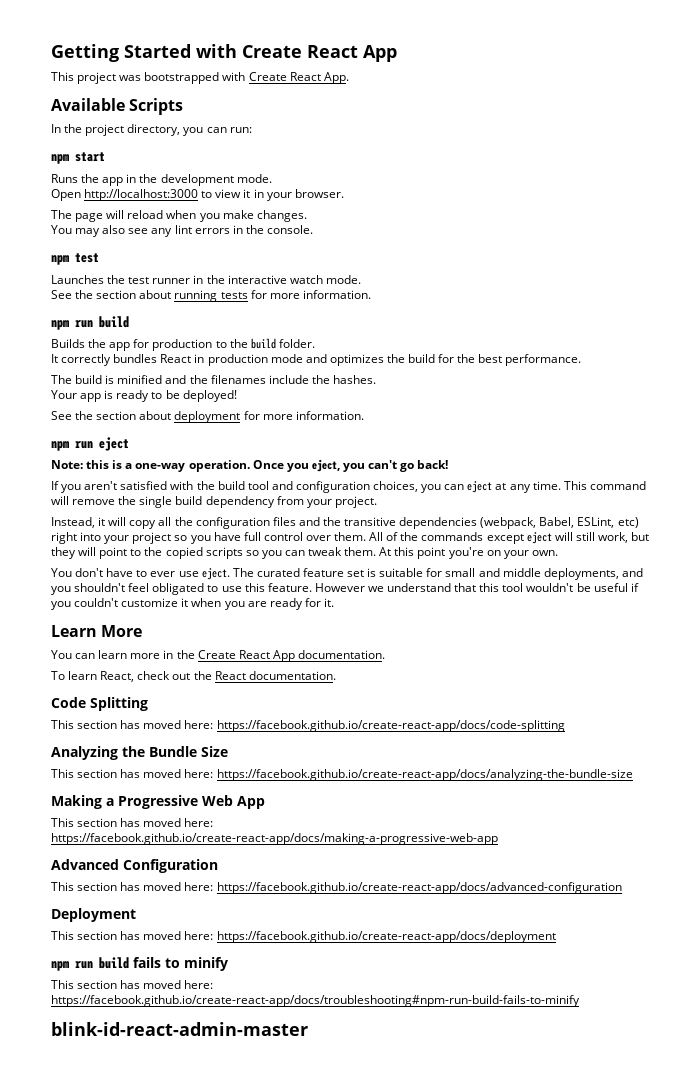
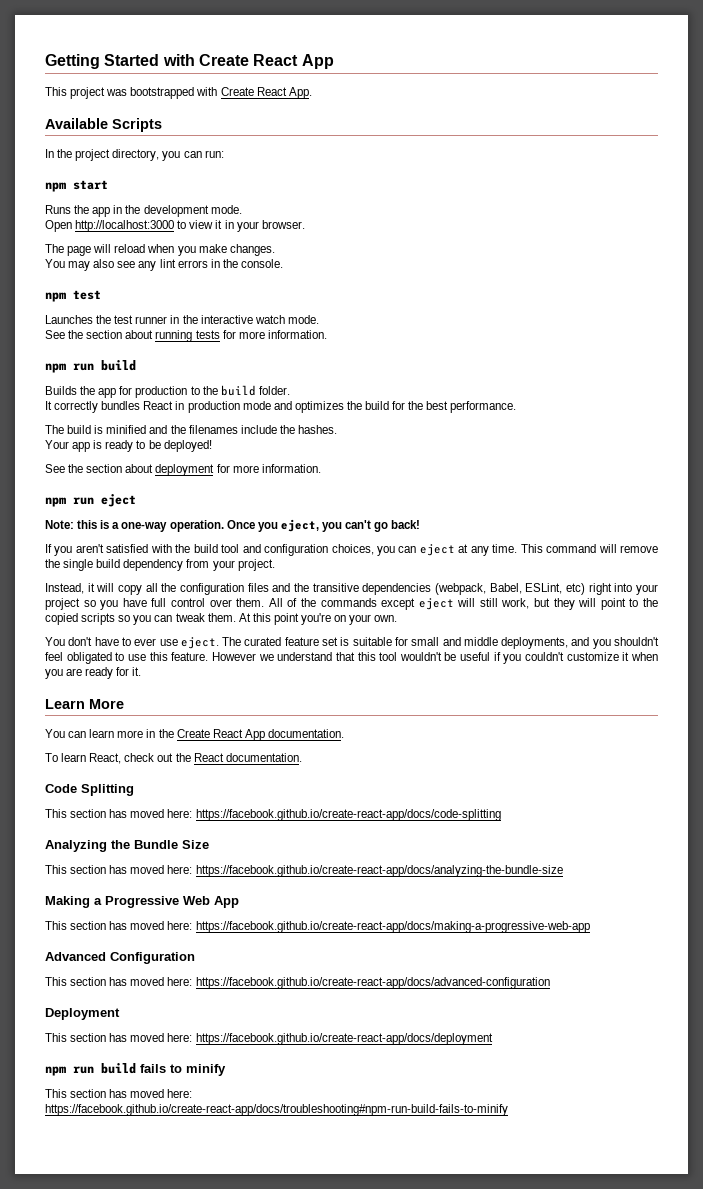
- blink-id-react-admin-master

